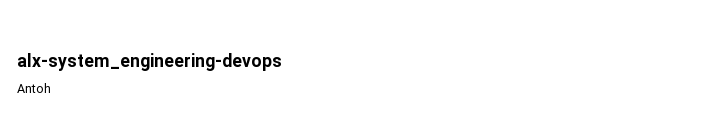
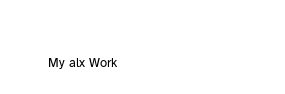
- alx-system_engineering-devops
- Antoh
+ My alx Work

